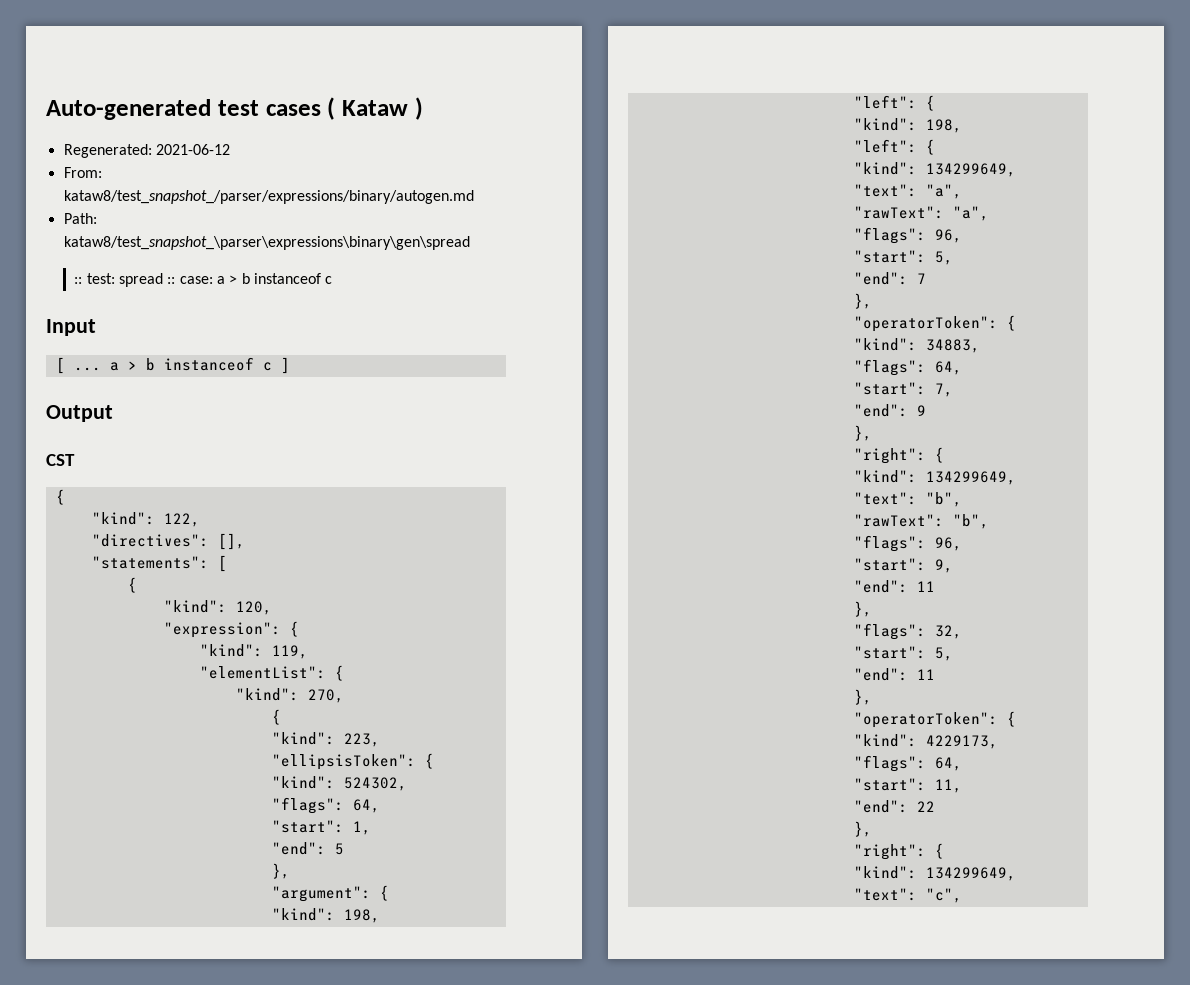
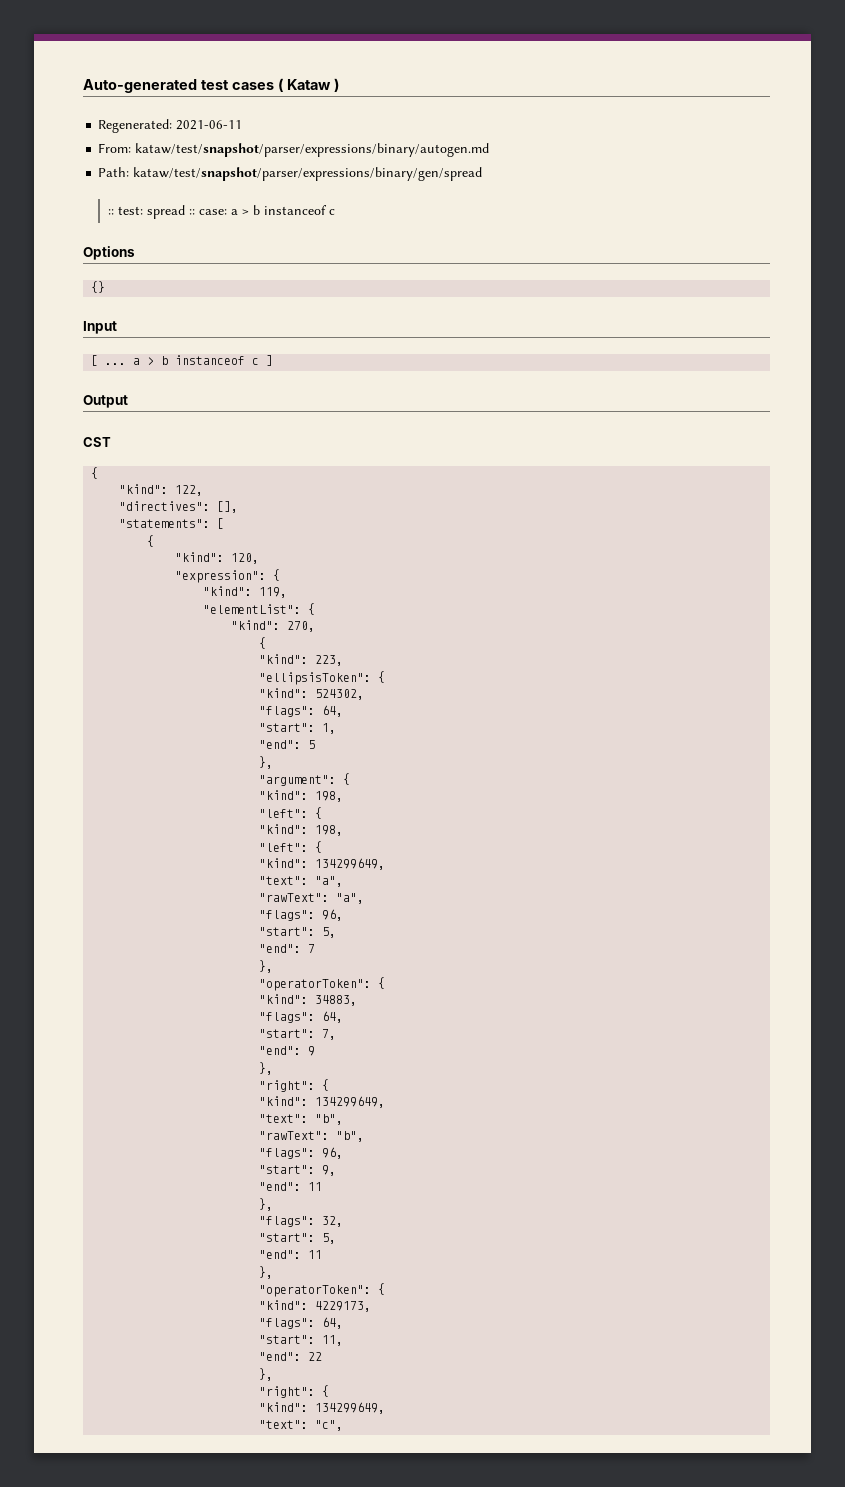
- Regenerated: 2021-06-12
+ Regenerated: 2021-06-11
- From: kataw8/test_snapshot_/parser/expressions/binary/autogen.md
+ From: kataw/test/snapshot/parser/expressions/binary/autogen.md
- Path: kataw8/test_snapshot_\parser\expressions\binary\gen\spread
+ Path: kataw/test/snapshot/parser/expressions/binary/gen/spread
+ Options
+ {}

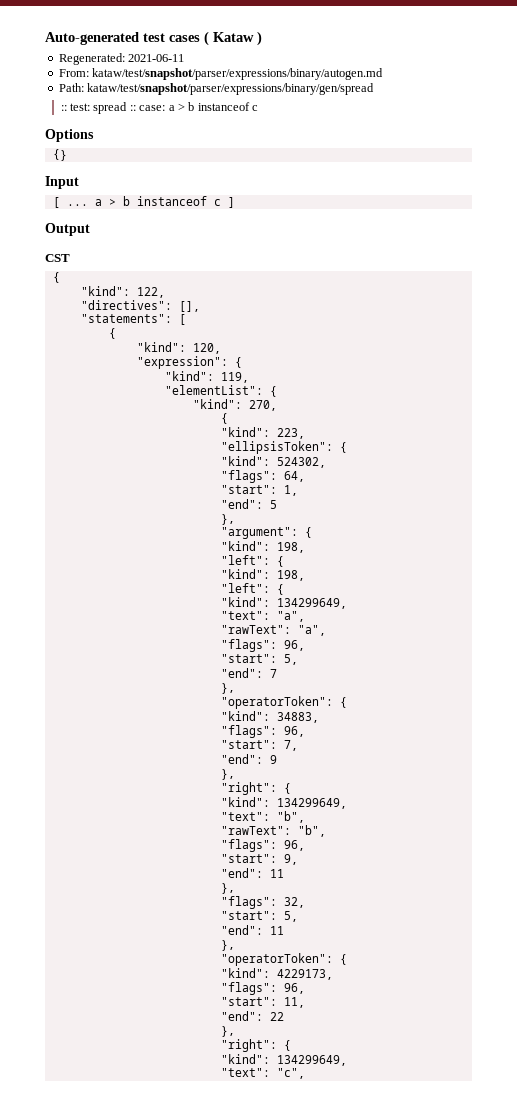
  "kind": 34883,
- "flags": 64,
+ "flags": 96,
  "kind": 4229173,
- "flags": 64,
+ "flags": 96,

